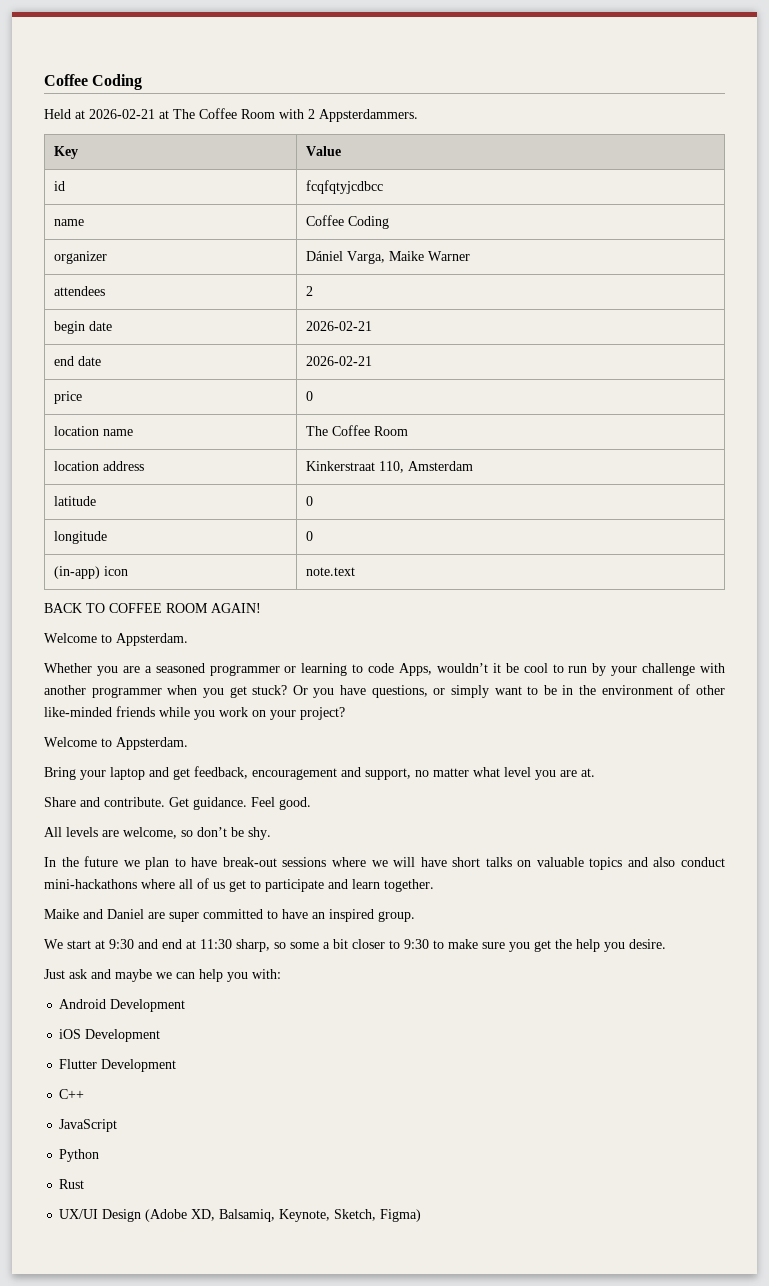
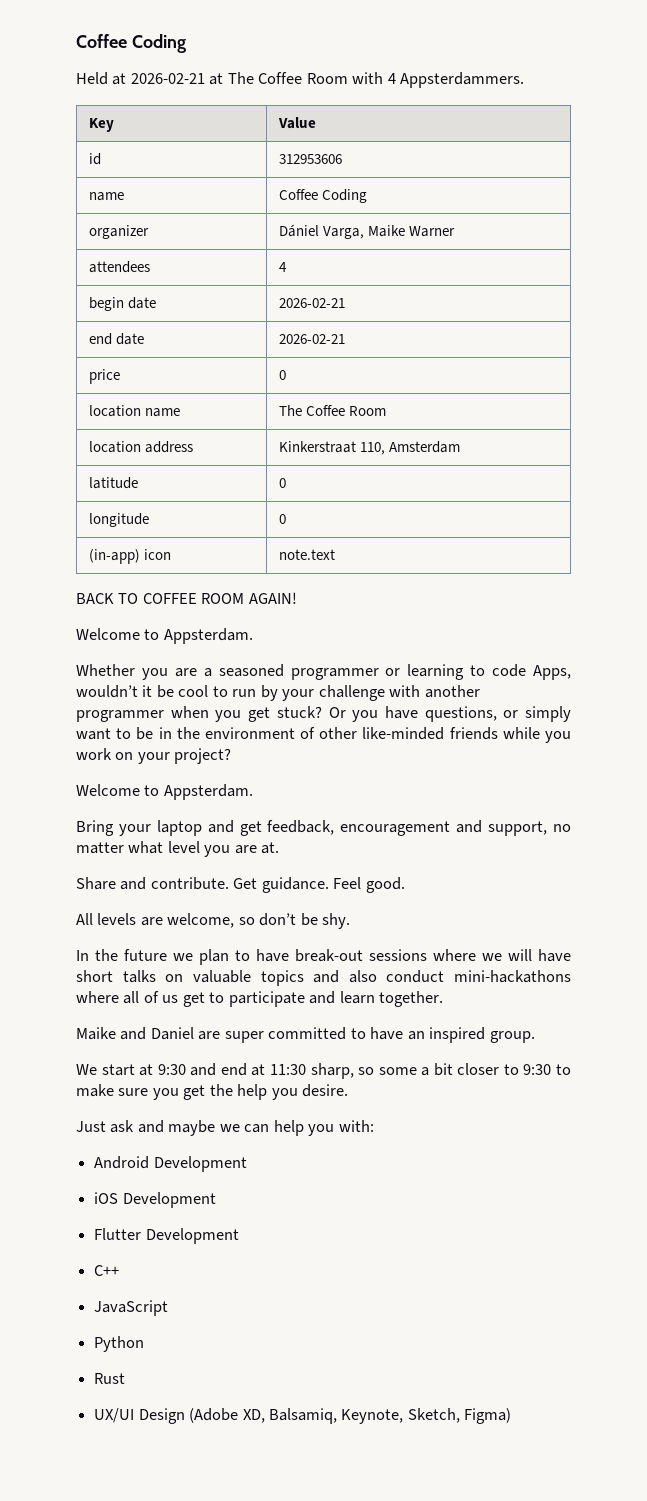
- Held at 2026-02-21 at The Coffee Room with 2 Appsterdammers.
+ Held at 2026-02-21 at The Coffee Room with 4 Appsterdammers.
- id | fcqfqtyjcdbcc
+ id | 312953606
- attendees | 2
+ attendees | 4

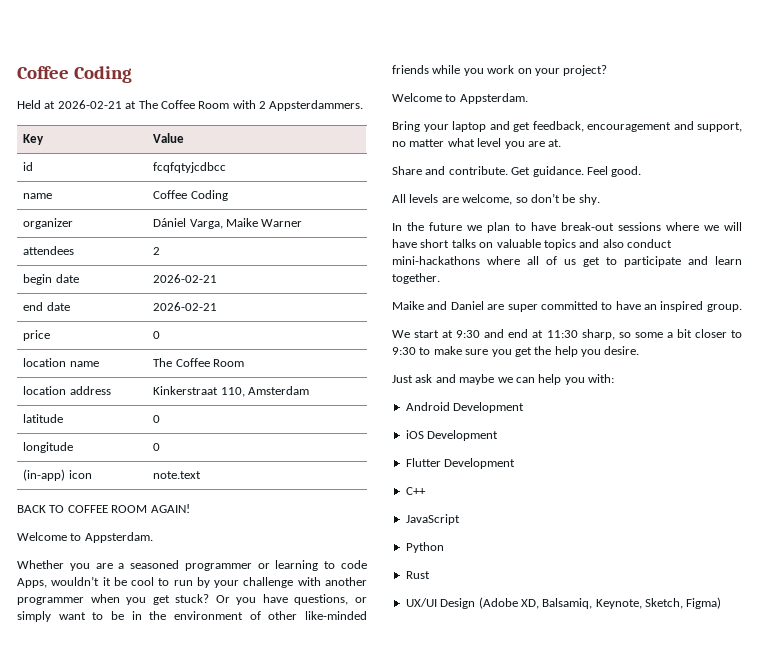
- Held at 2026-02-21 at The Coffee Room with 4 Appsterdammers.
+ Held at 2026-02-21 at The Coffee Room with 2 Appsterdammers.
- id | 312953606
+ id | fcqfqtyjcdbcc
- attendees | 4
+ attendees | 2

